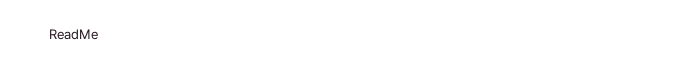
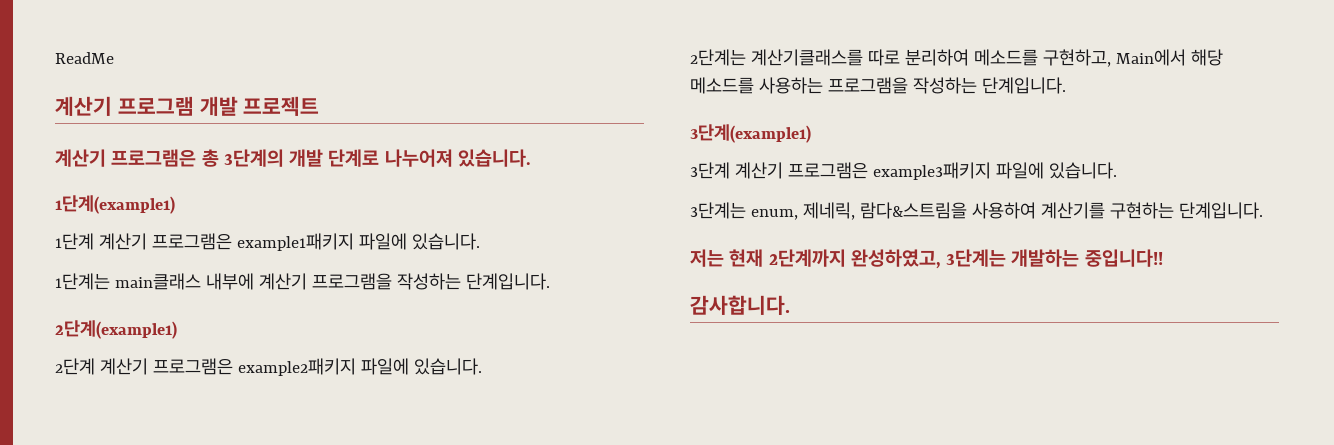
+ 계산기 프로그램 개발 프로젝트
+ 계산기 프로그램은 총 3단계의 개발 단계로 나누어져 있습니다.
+ 1단계(example1)
+ 1단계 계산기 프로그램은 example1패키지 파일에 있습니다.
+ 1단계는 main클래스 내부에 계산기 프로그램을 작성하는 단계입니다.
+ 2단계(example1)
+ 2단계 계산기 프로그램은 example2패키지 파일에 있습니다.
+ 2단계는 계산기클래스를 따로 분리하여 메소드를 구현하고, Main에서 해당 메소드를 사용하는 프로그램을 작성하는 단계입니다.
+ 3단계(example1)
+ 3단계 계산기 프로그램은 example3패키지 파일에 있습니다.
+ 3단계는 enum, 제네릭, 람다&스트림을 사용하여 계산기를 구현하는 단계입니다.
+ 저는 현재 2단계까지 완성하였고, 3단계는 개발하는 중입니다!!
+ 감사합니다.

